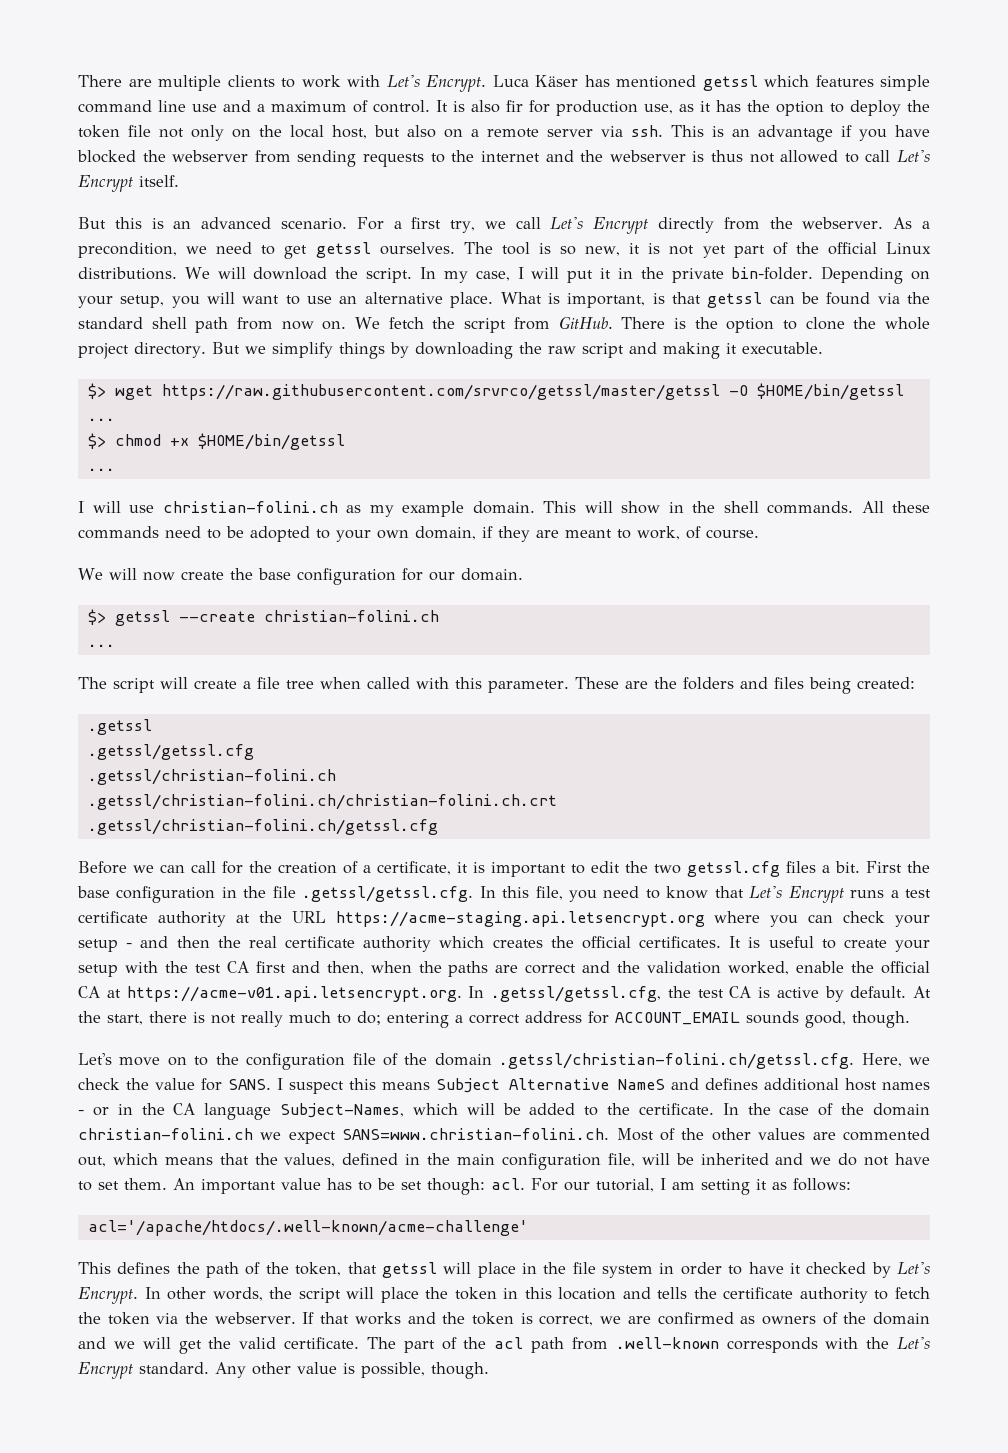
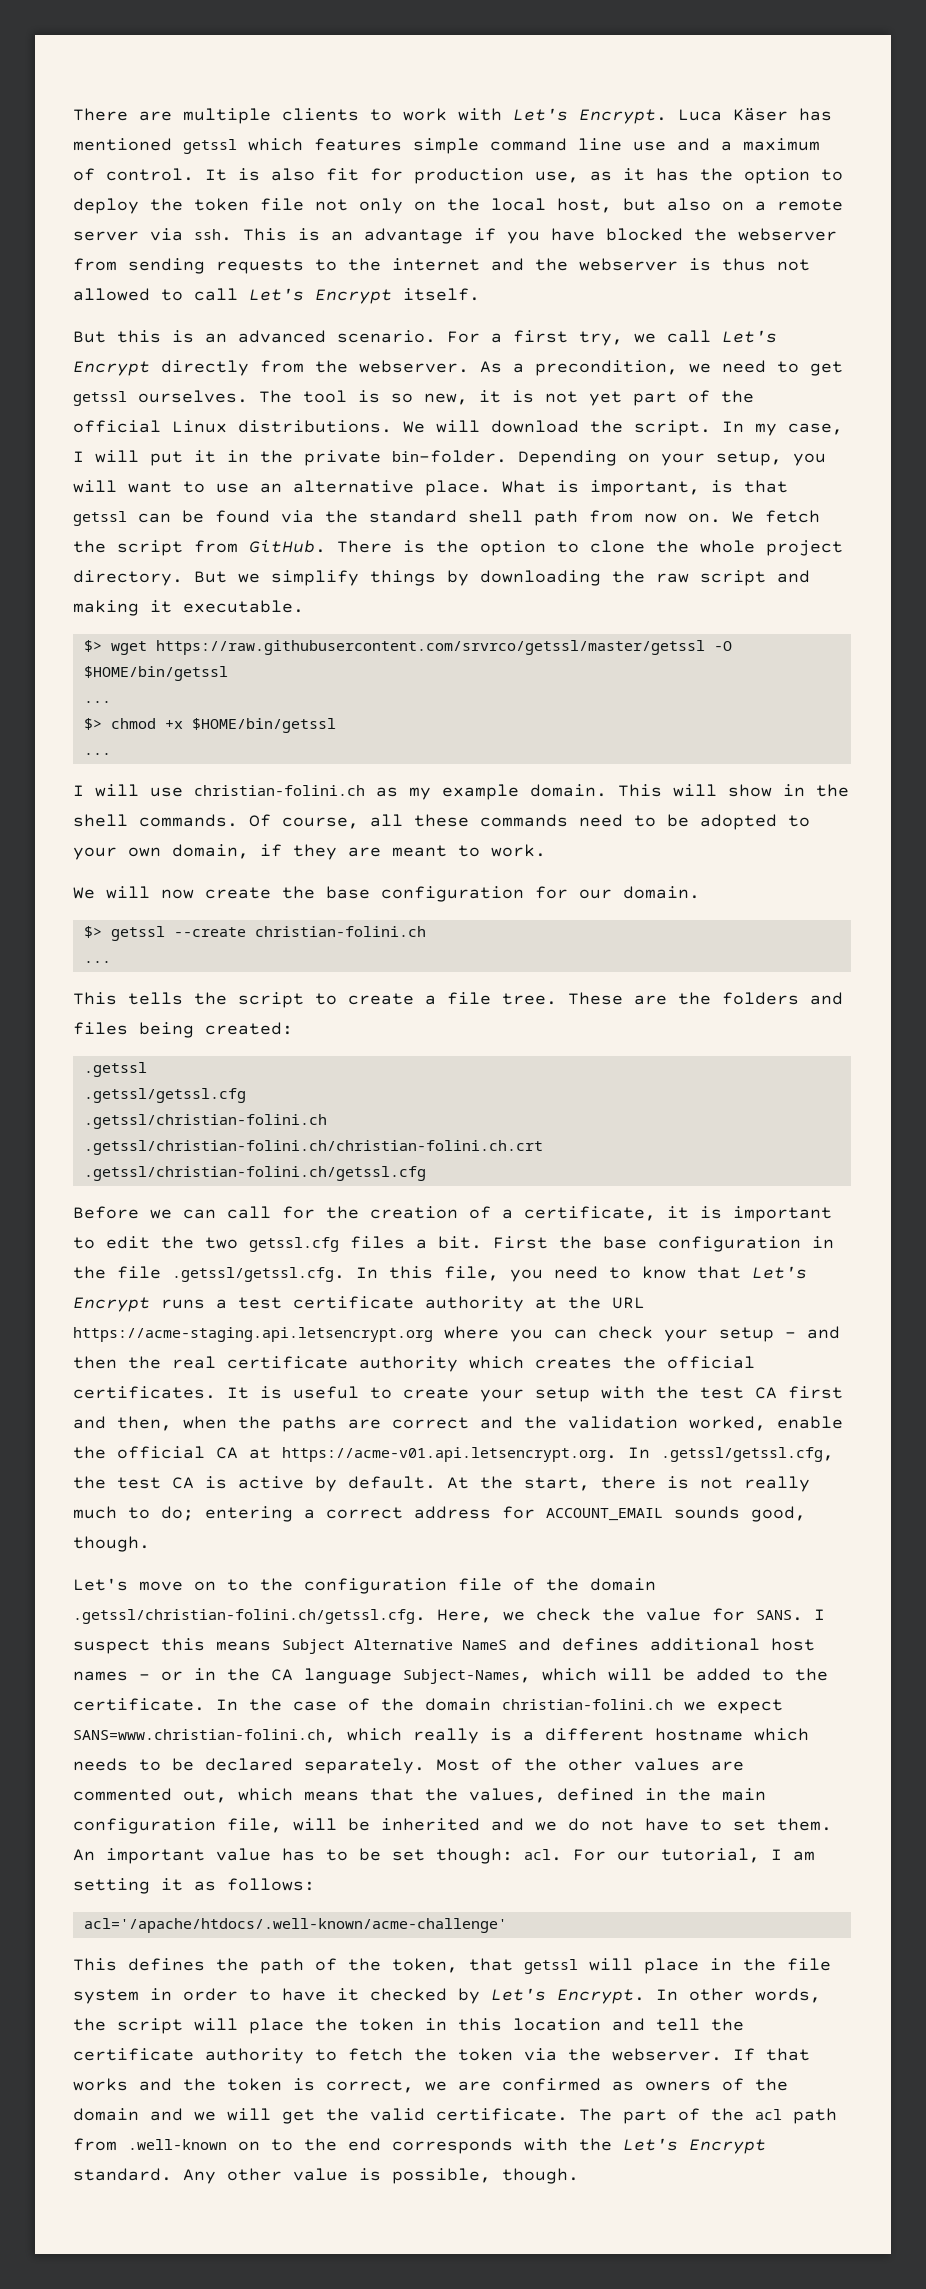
- It is also fir for production use, as it has the option to deploy the token file not only on the local host, but also on a remote server via ssh.
+ It is also fit for production use, as it has the option to deploy the token file not only on the local host, but also on a remote server via ssh.
- All these commands need to be adopted to your own domain, if they are meant to work, of course.
+ Of course, all these commands need to be adopted to your own domain, if they are meant to work.
- The script will create a file tree when called with this parameter.
+ This tells the script to create a file tree.
- In the case of the domain christian-folini.ch we expect SANS=www.christian-folini.ch. Most of the other values are commented out, which means that the values, defined in the main configuration file, will be inherited and we do not have to set them.
+ In the case of the domain christian-folini.ch we expect SANS=www.christian-folini.ch, which really is a different hostname which needs to be declared separately. Most of the other values are commented out, which means that the values, defined in the main configuration file, will be inherited and we do not have to set them.
- In other words, the script will place the token in this location and tells the certificate authority to fetch the token via the webserver.
+ In other words, the script will place the token in this location and tell the certificate authority to fetch the token via the webserver.
- The part of the acl path from .well-known corresponds with the Let's Encrypt standard.
+ The part of the acl path from .well-known on to the end corresponds with the Let's Encrypt standard.

